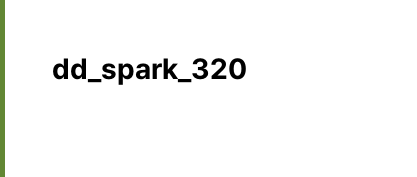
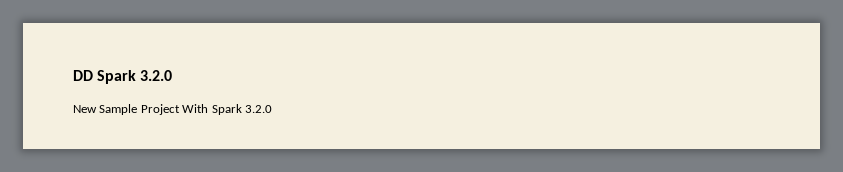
- dd_spark_320
+ DD Spark 3.2.0
+ New Sample Project With Spark 3.2.0

